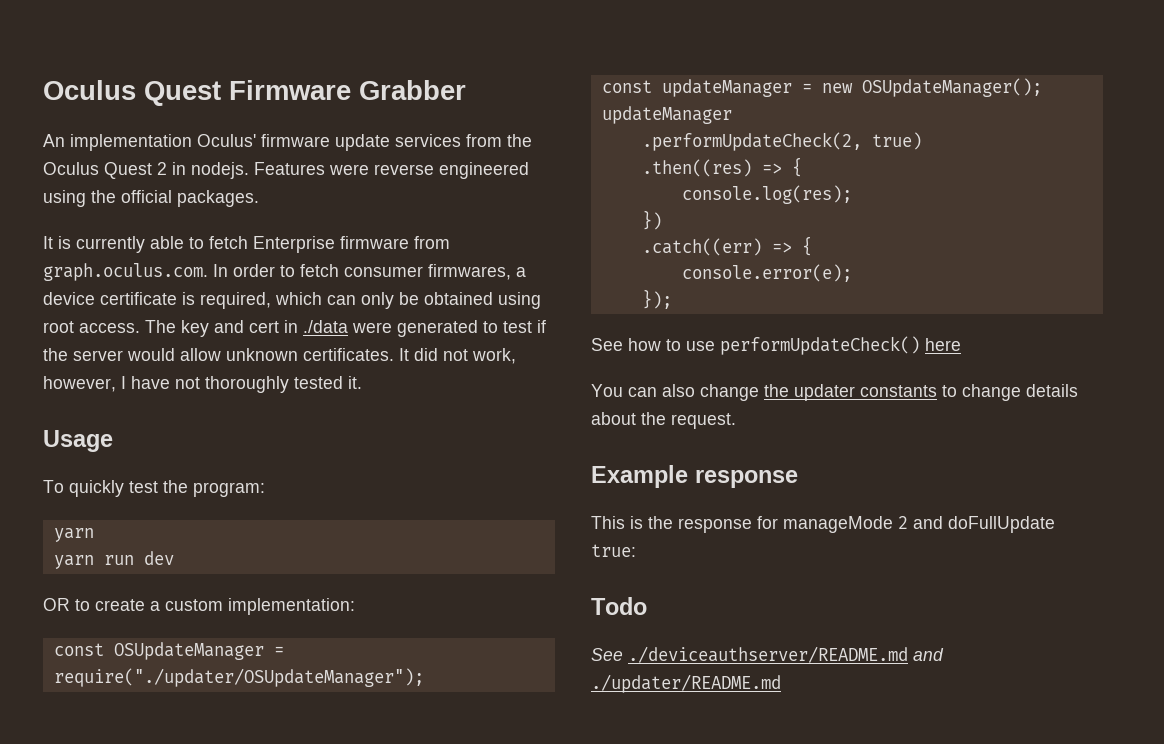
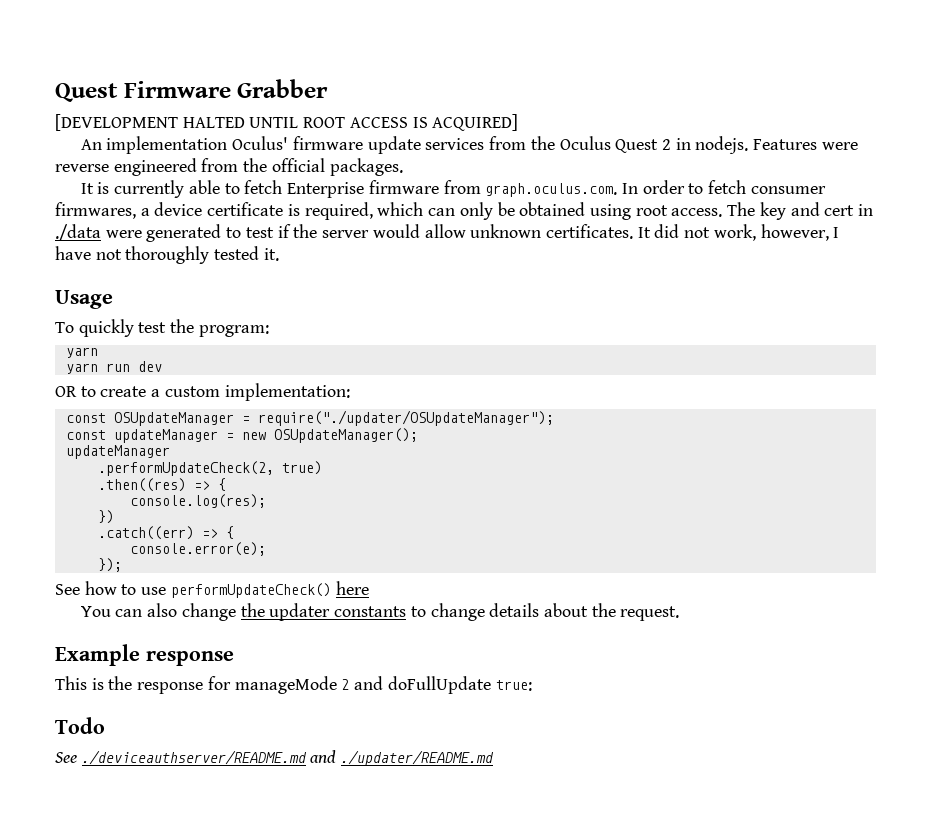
- Oculus Quest Firmware Grabber
+ Quest Firmware Grabber
+ [DEVELOPMENT HALTED UNTIL ROOT ACCESS IS ACQUIRED]
- Features were reverse engineered using the official packages.
+ Features were reverse engineered from the official packages.

